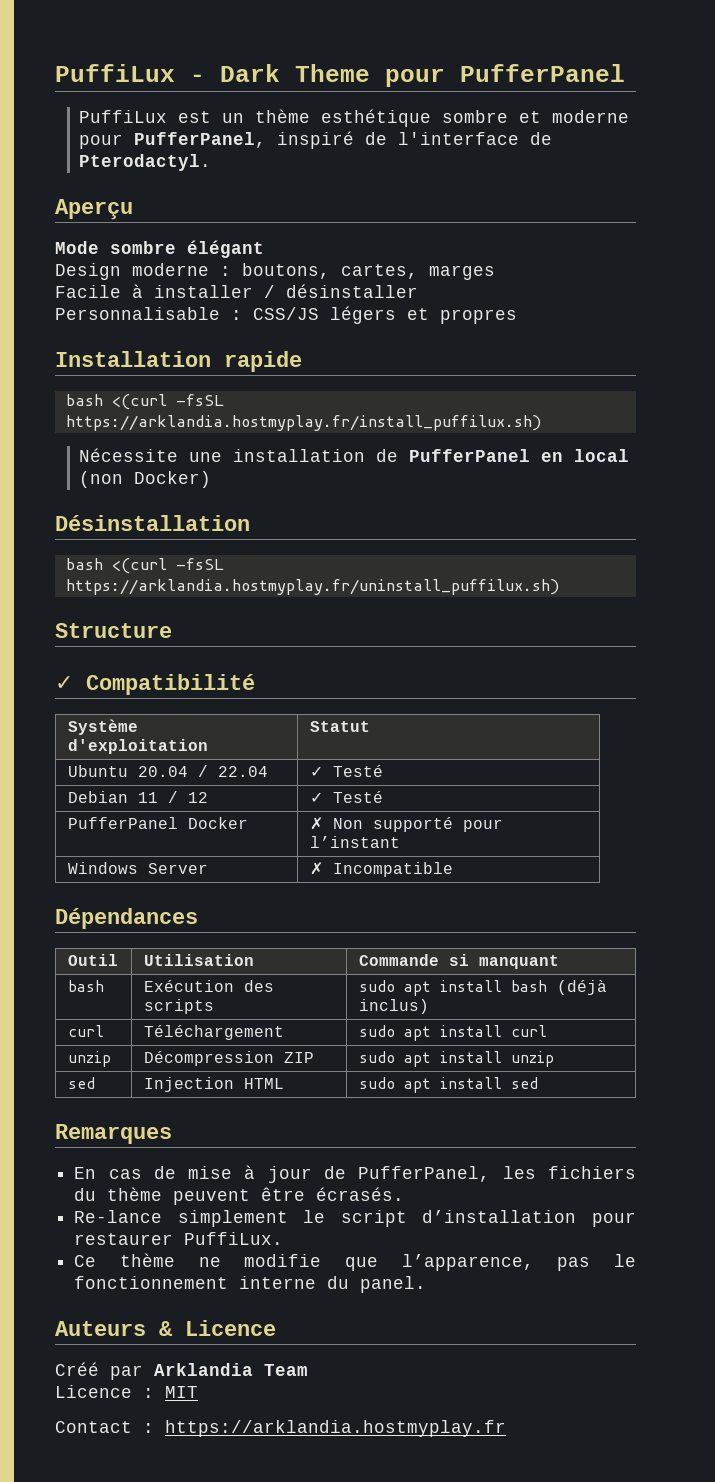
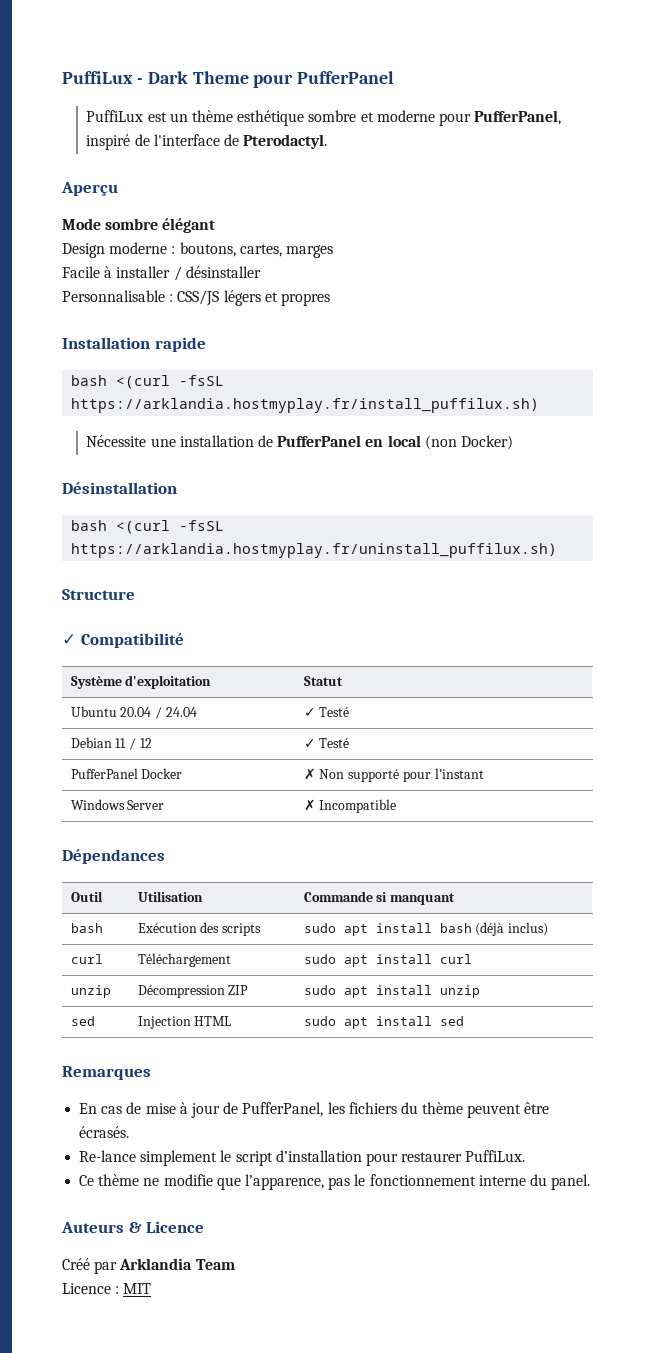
- Ubuntu 20.04 / 22.04 | ✓ Testé
+ Ubuntu 20.04 / 24.04 | ✓ Testé
- Contact : https://arklandia.hostmyplay.fr

